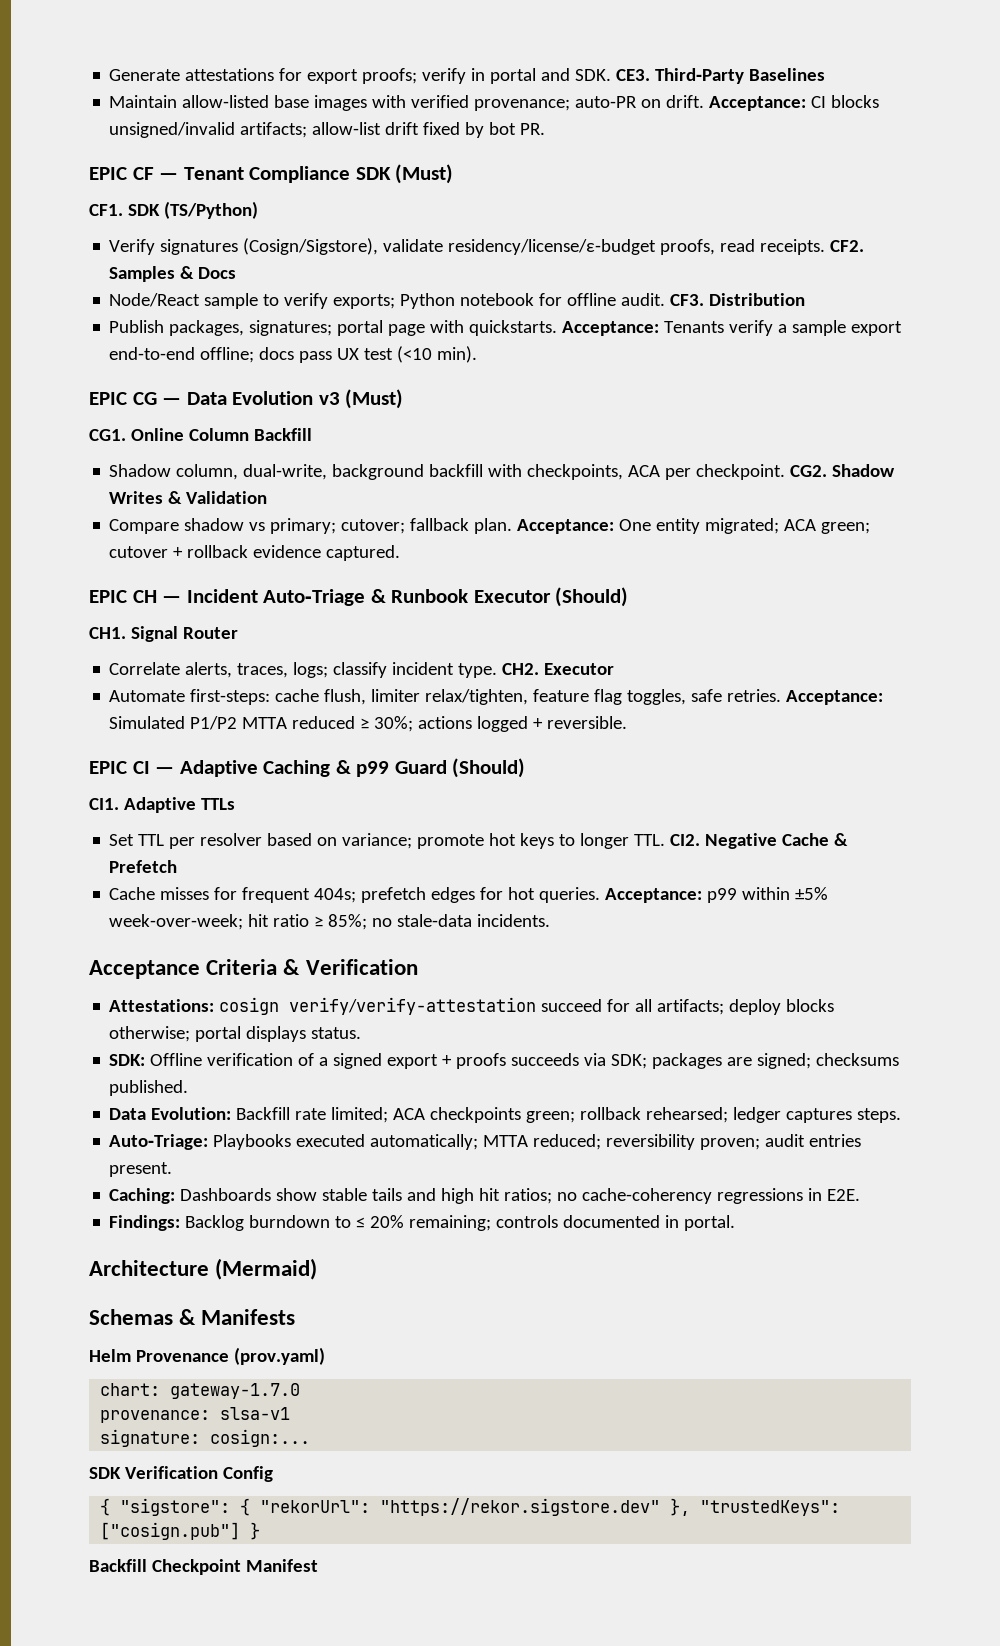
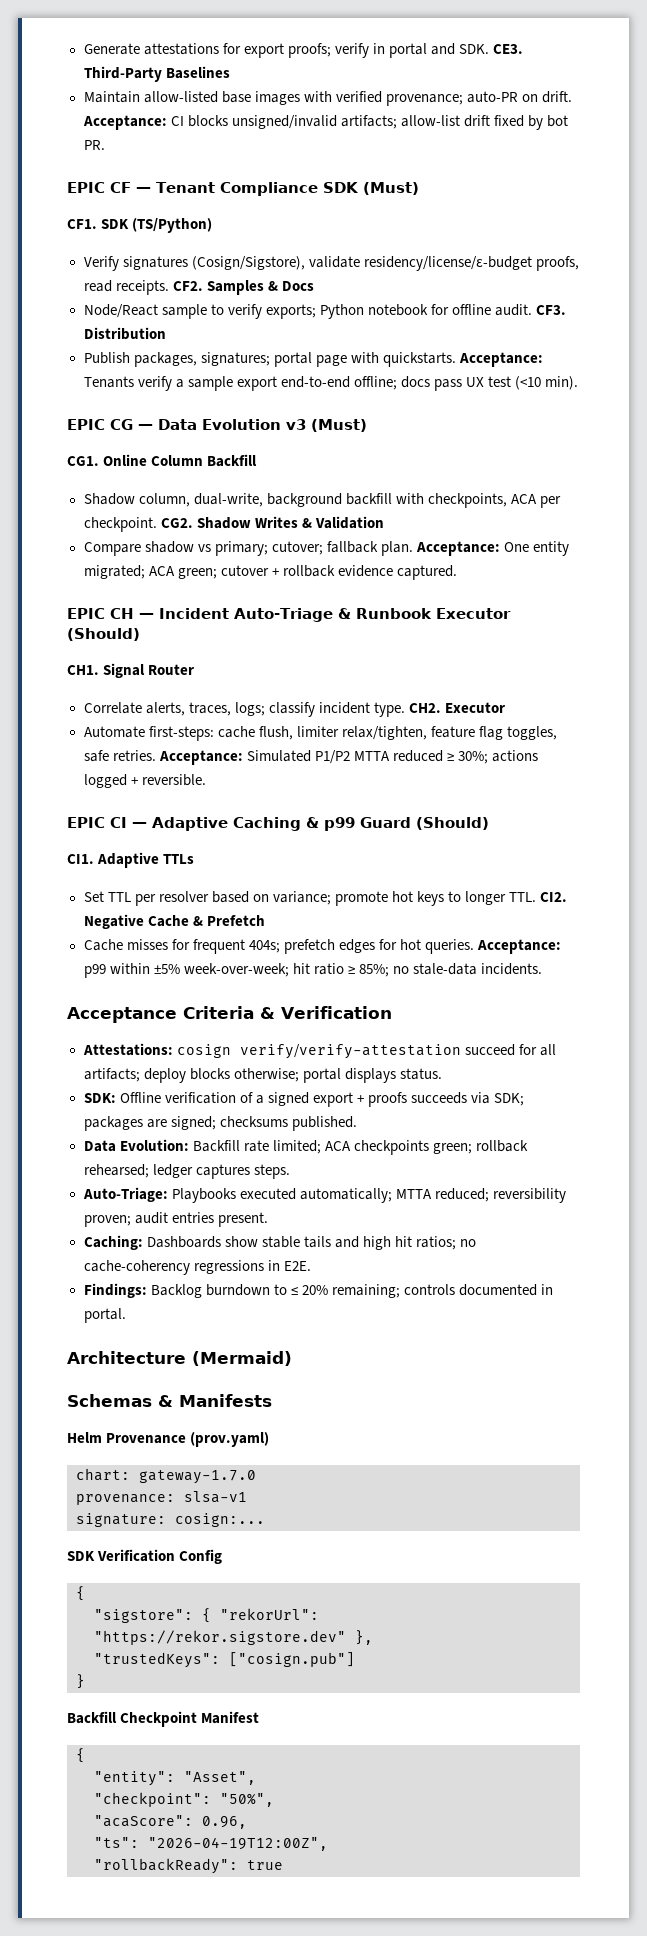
  SDK Verification Config
- { "sigstore": { "rekorUrl": "https://rekor.sigstore.dev" }, "trustedKeys": ["cosign.pub"] }
+ {
+ "sigstore": { "rekorUrl": "https://rekor.sigstore.dev" },
+ "trustedKeys": ["cosign.pub"]
+ }
  Backfill Checkpoint Manifest
+ {
+ "entity": "Asset",
+ "checkpoint": "50%",
+ "acaScore": 0.96,
+ "ts": "2026-04-19T12:00Z",
+ "rollbackReady": true

